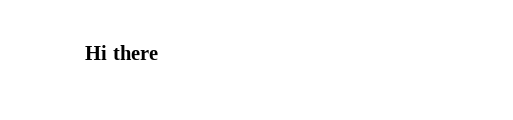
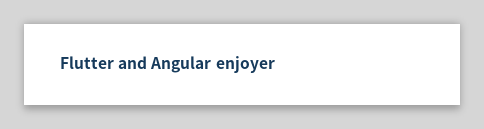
- Hi there
+ Flutter and Angular enjoyer

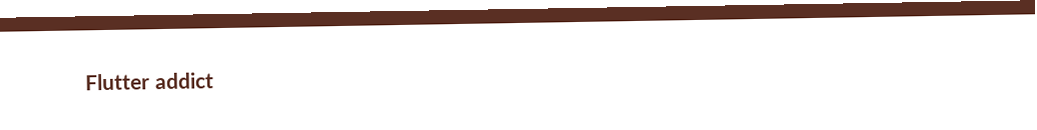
- Flutter and Angular enjoyer
+ Flutter addict

